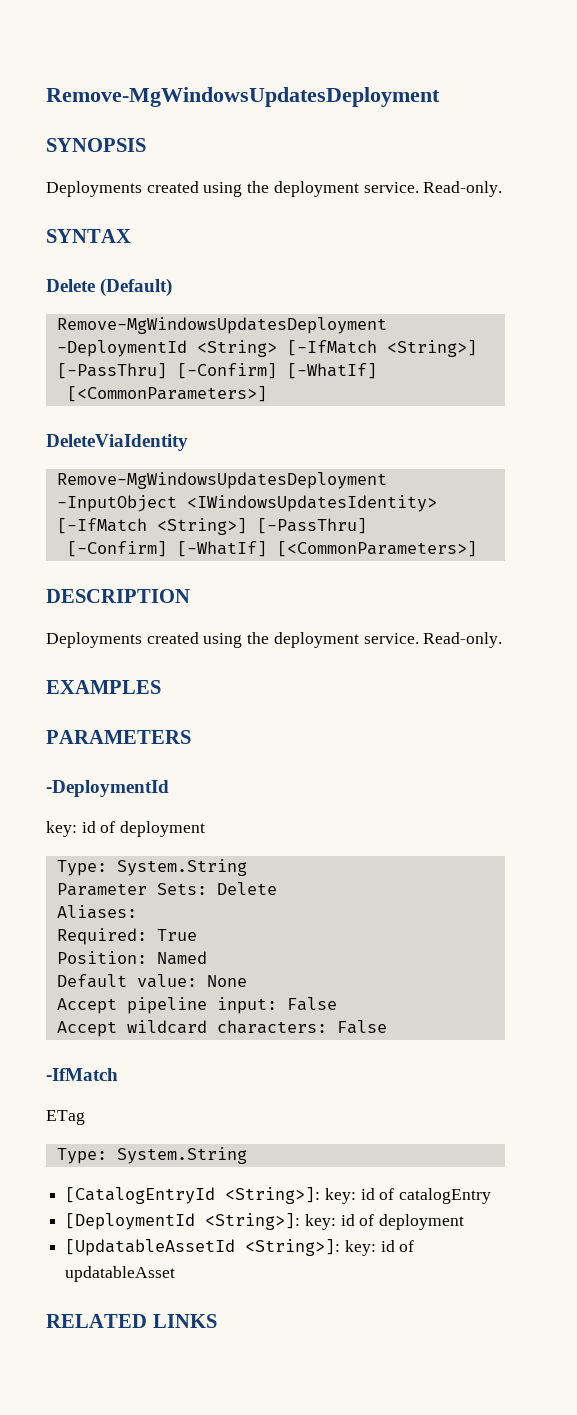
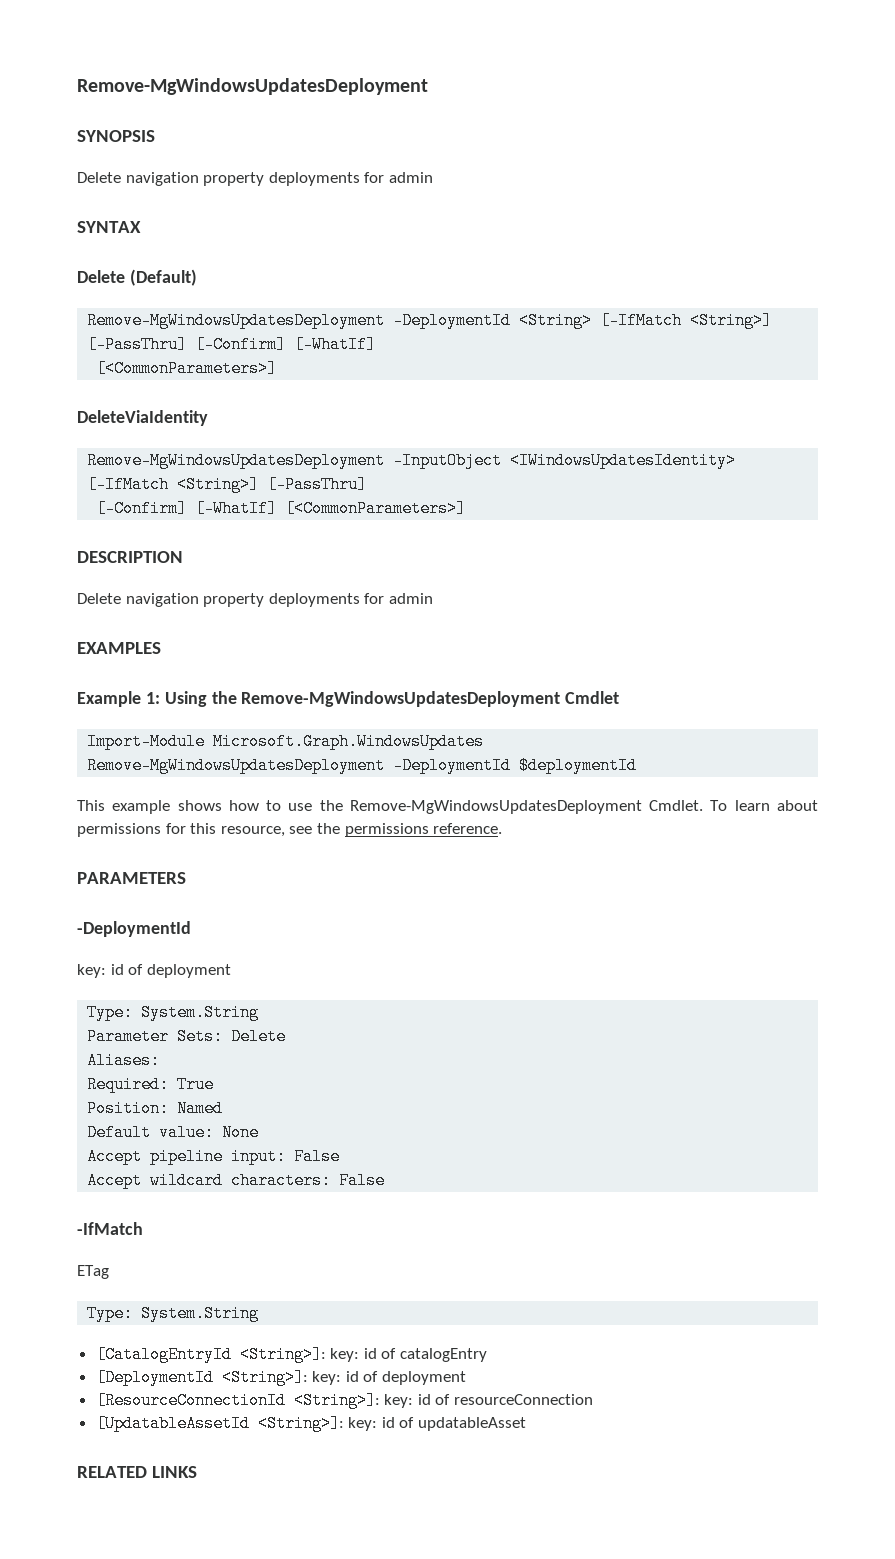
  SYNOPSIS
- Deployments created using the deployment service. Read-only.
+ Delete navigation property deployments for admin
  DESCRIPTION
- Deployments created using the deployment service. Read-only.
+ Delete navigation property deployments for admin
  EXAMPLES
+ Example 1: Using the Remove-MgWindowsUpdatesDeployment Cmdlet
+ Import-Module Microsoft.Graph.WindowsUpdates
+ Remove-MgWindowsUpdatesDeployment -DeploymentId $deploymentId
+ This example shows how to use the Remove-MgWindowsUpdatesDeployment Cmdlet. To learn about permissions for this resource, see the permissions reference.
+ [ResourceConnectionId <String>]: key: id of resourceConnection

